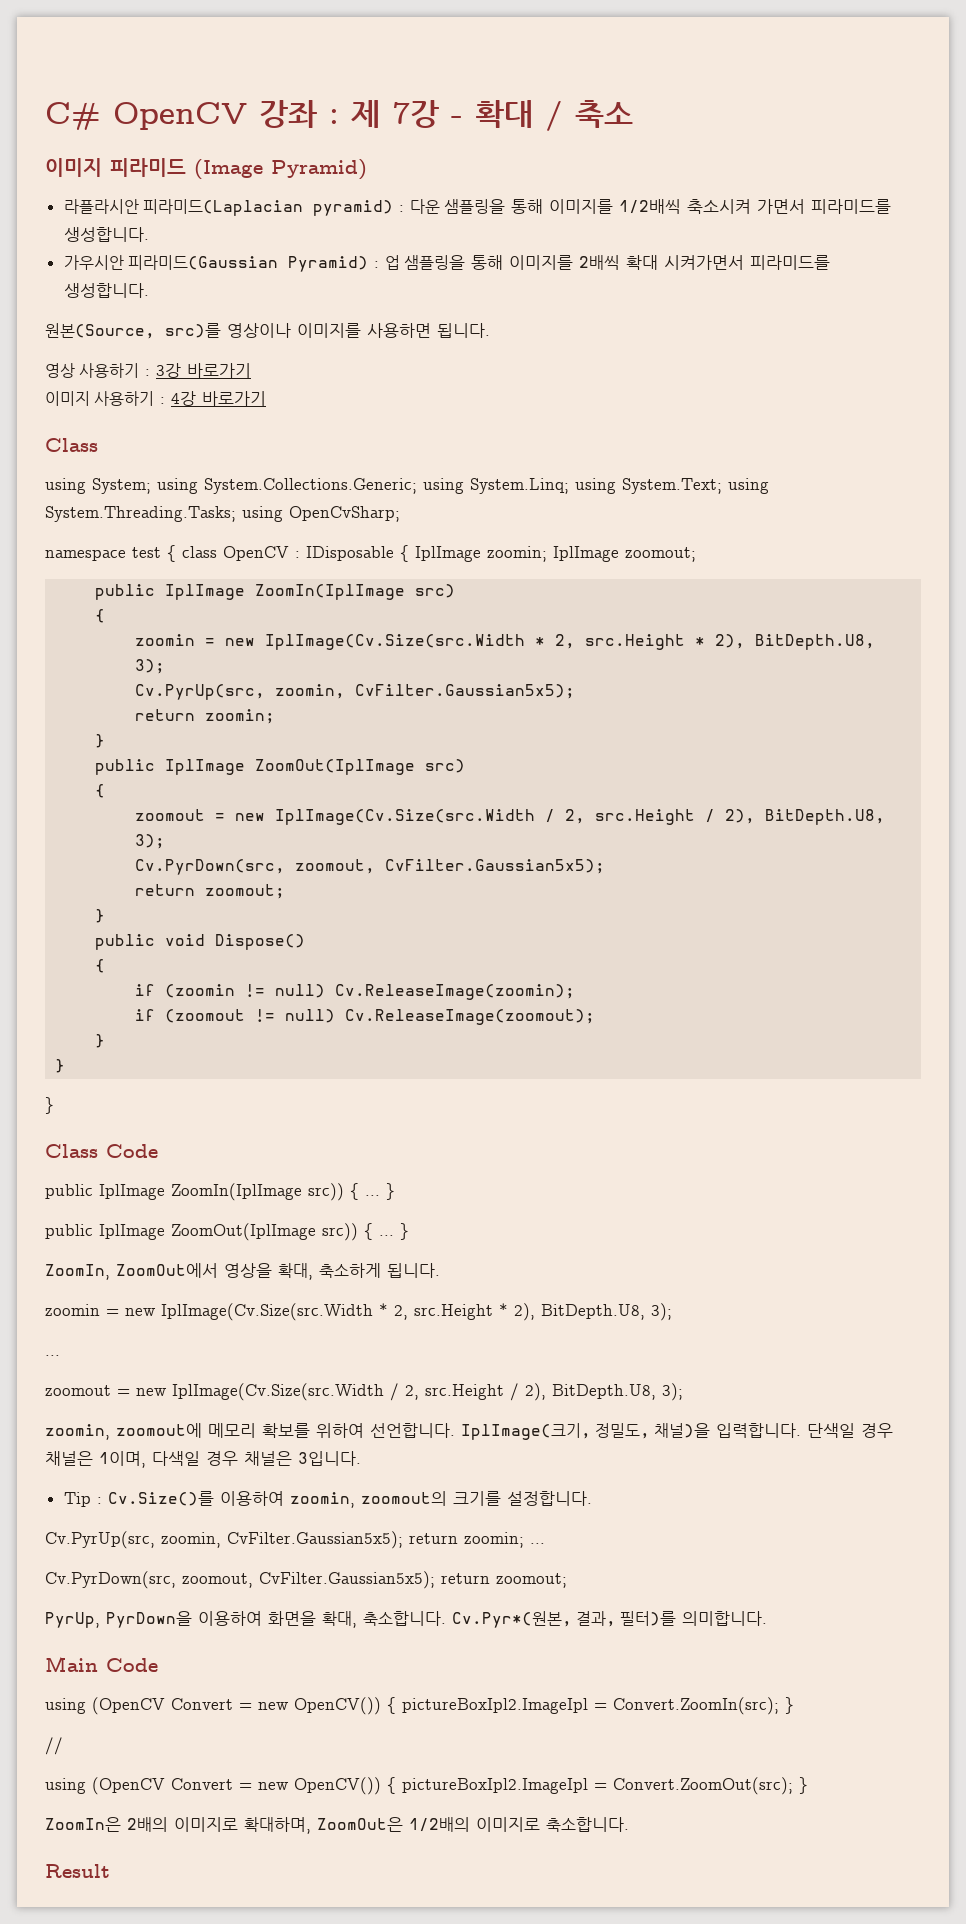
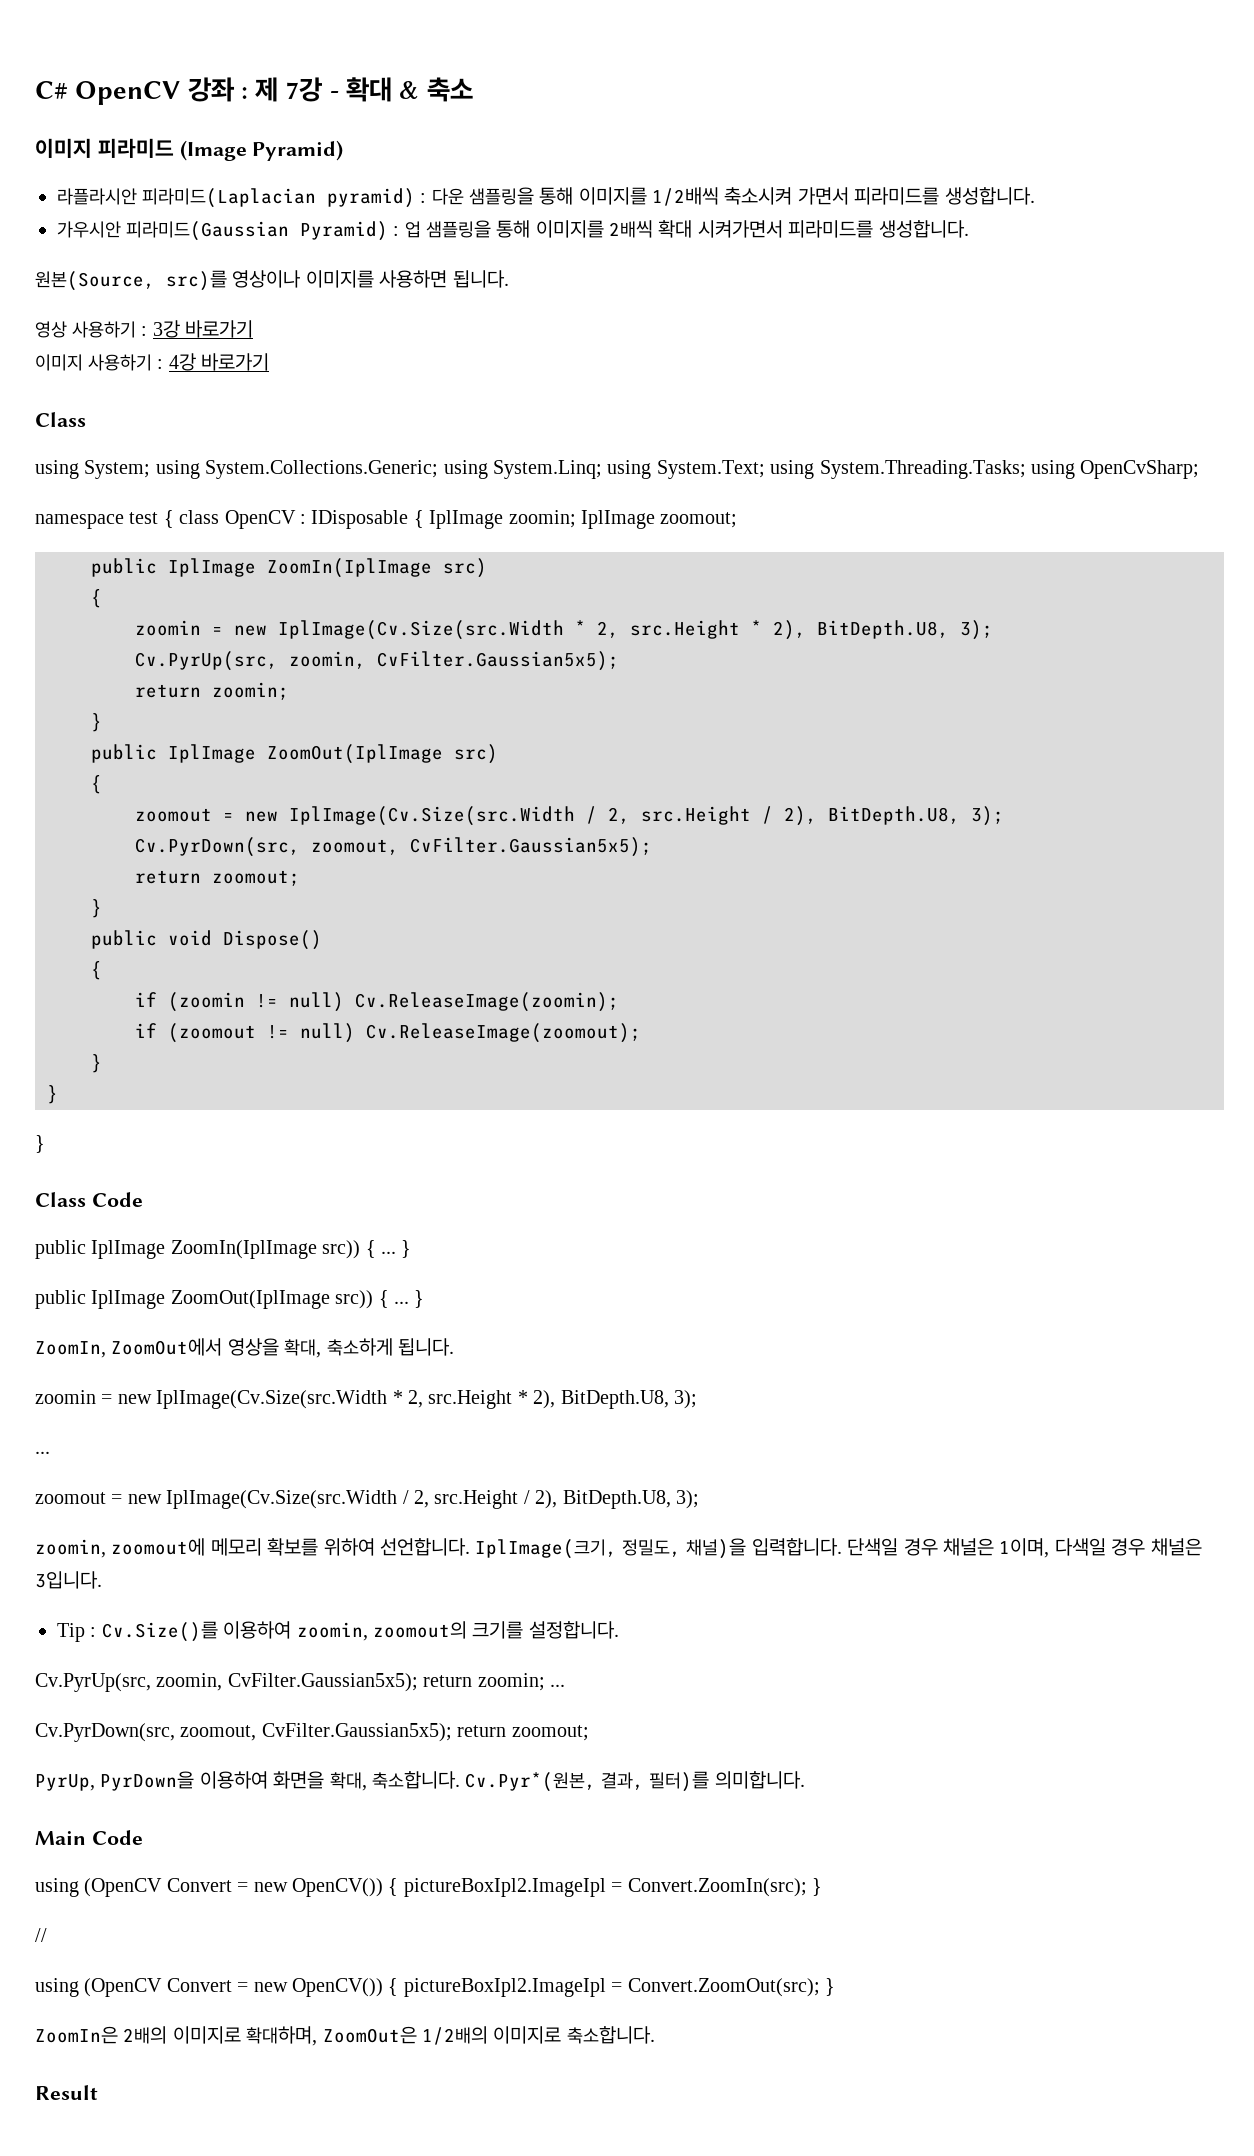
- C# OpenCV 강좌 : 제 7강 - 확대 / 축소
+ C# OpenCV 강좌 : 제 7강 - 확대 & 축소

